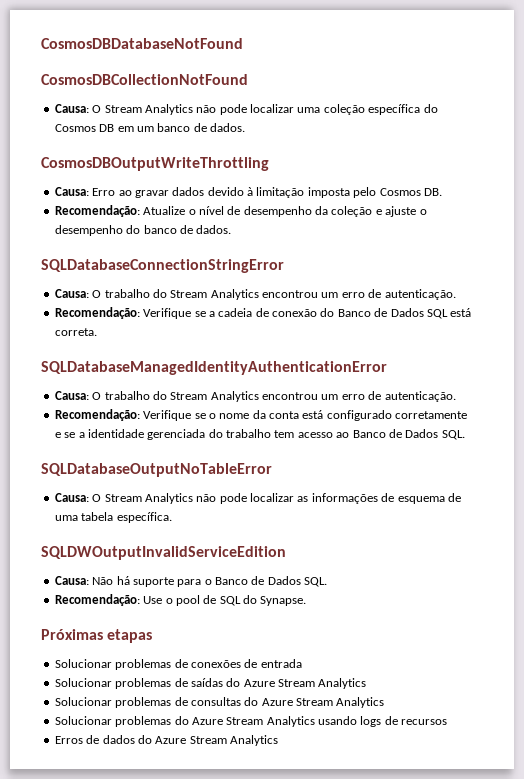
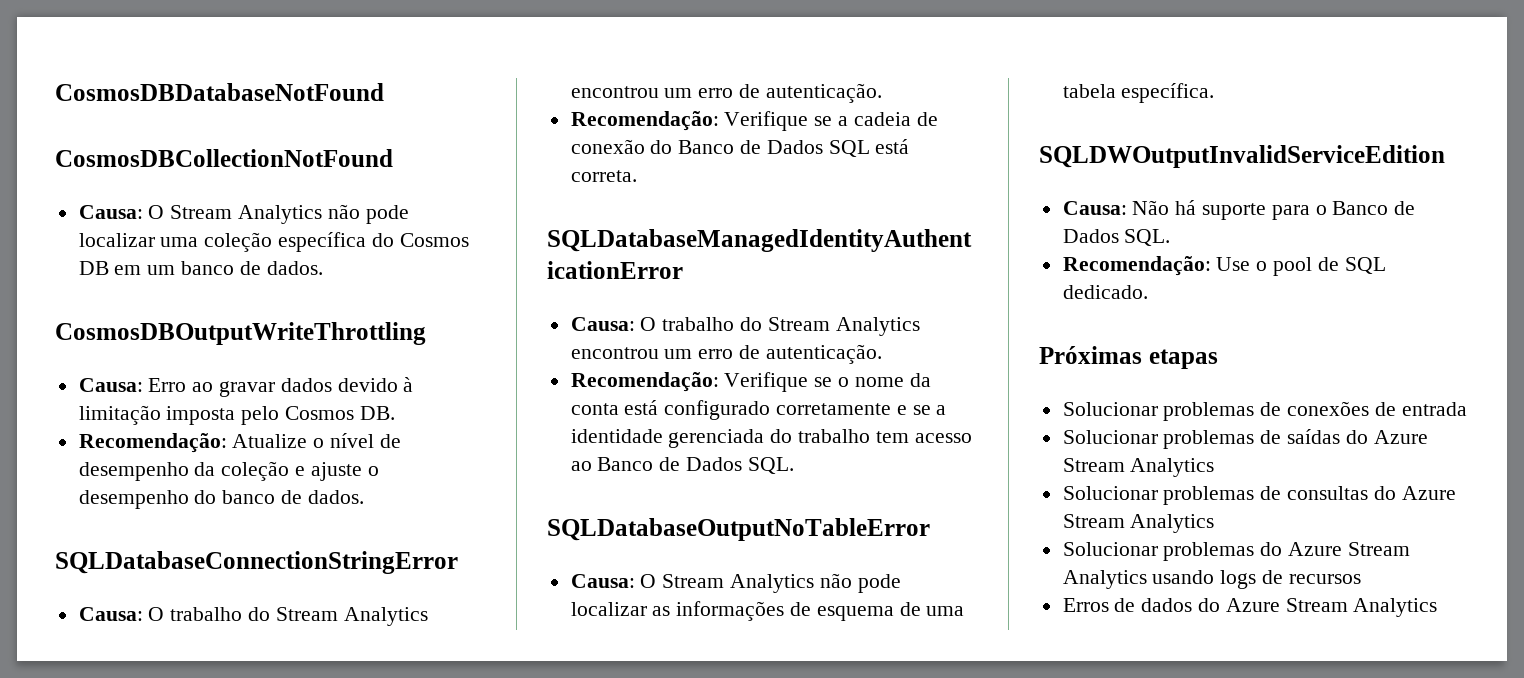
- Recomendação: Use o pool de SQL do Synapse.
+ Recomendação: Use o pool de SQL dedicado.

